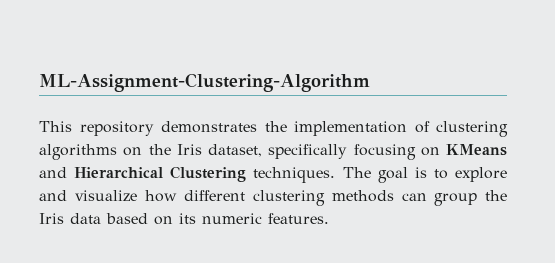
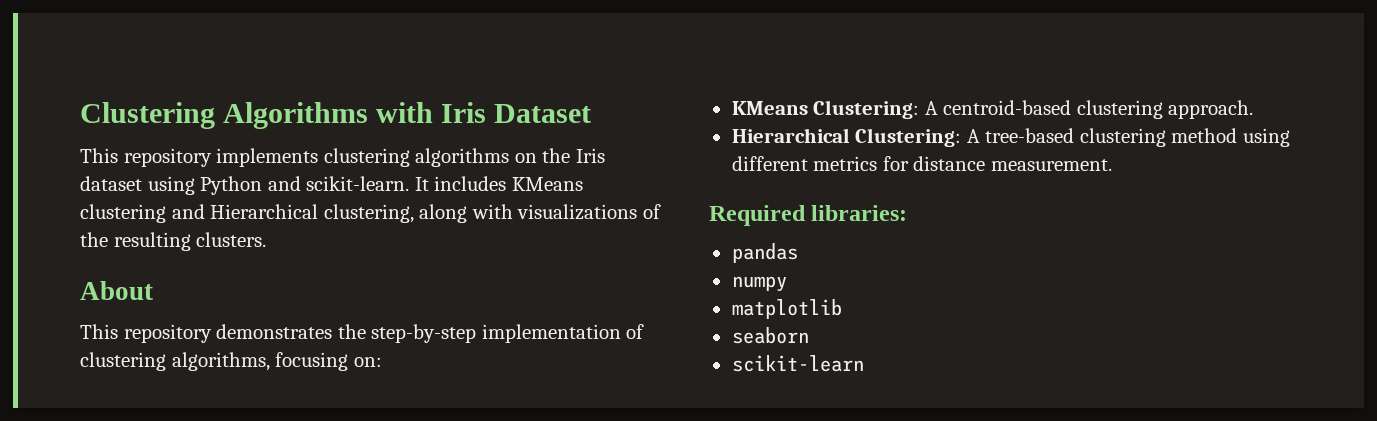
- ML-Assignment-Clustering-Algorithm
+ Clustering Algorithms with Iris Dataset
+ This repository implements clustering algorithms on the Iris dataset using Python and scikit-learn. It includes KMeans clustering and Hierarchical clustering, along with visualizations of the resulting clusters.
+ About
- This repository demonstrates the implementation of clustering algorithms on the Iris dataset, specifically focusing on KMeans and Hierarchical Clustering techniques. The goal is to explore and visualize how different clustering methods can group the Iris data based on its numeric features.
+ This repository demonstrates the step-by-step implementation of clustering algorithms, focusing on:
+ KMeans Clustering: A centroid-based clustering approach.
+ Hierarchical Clustering: A tree-based clustering method using different metrics for distance measurement.
+ Required libraries:
+ pandas
+ numpy
+ matplotlib
+ seaborn
+ scikit-learn

